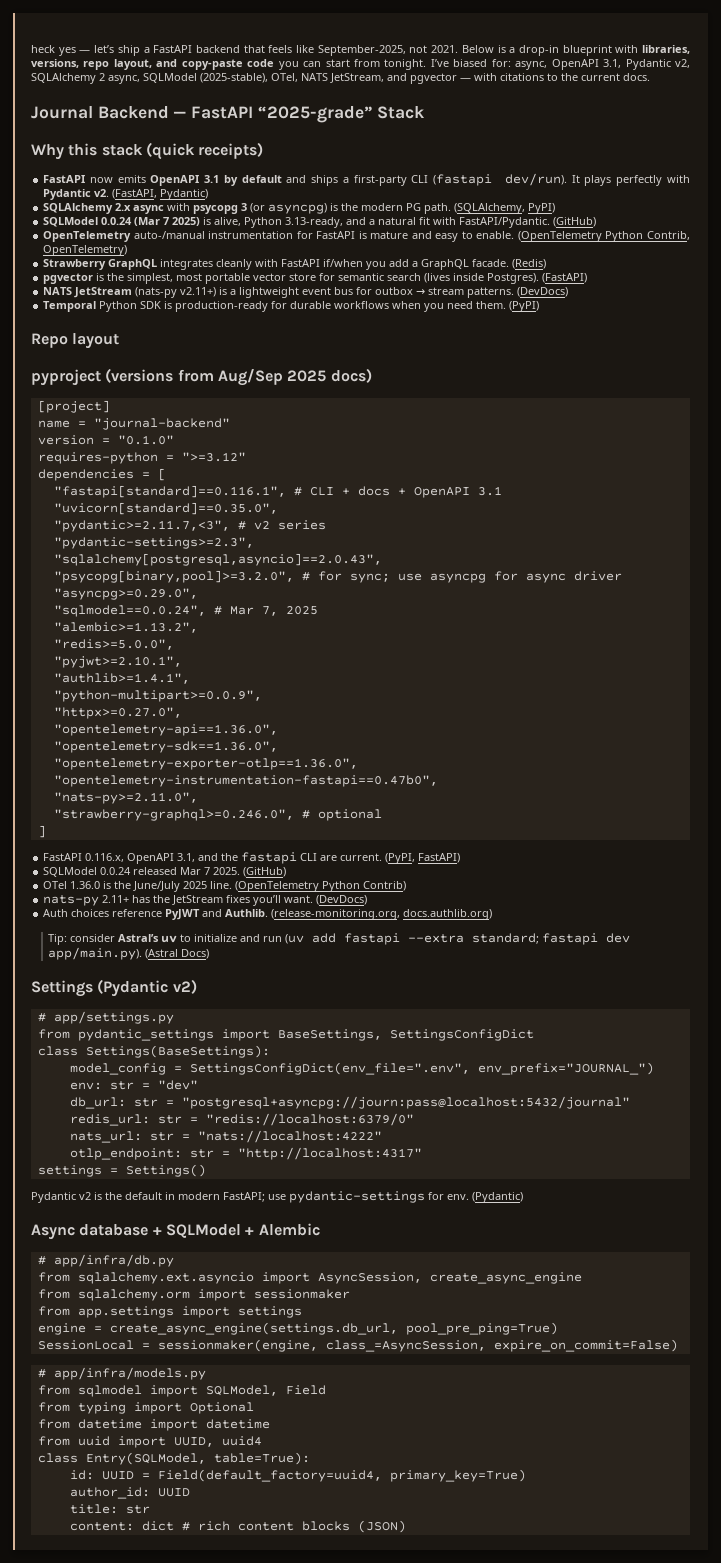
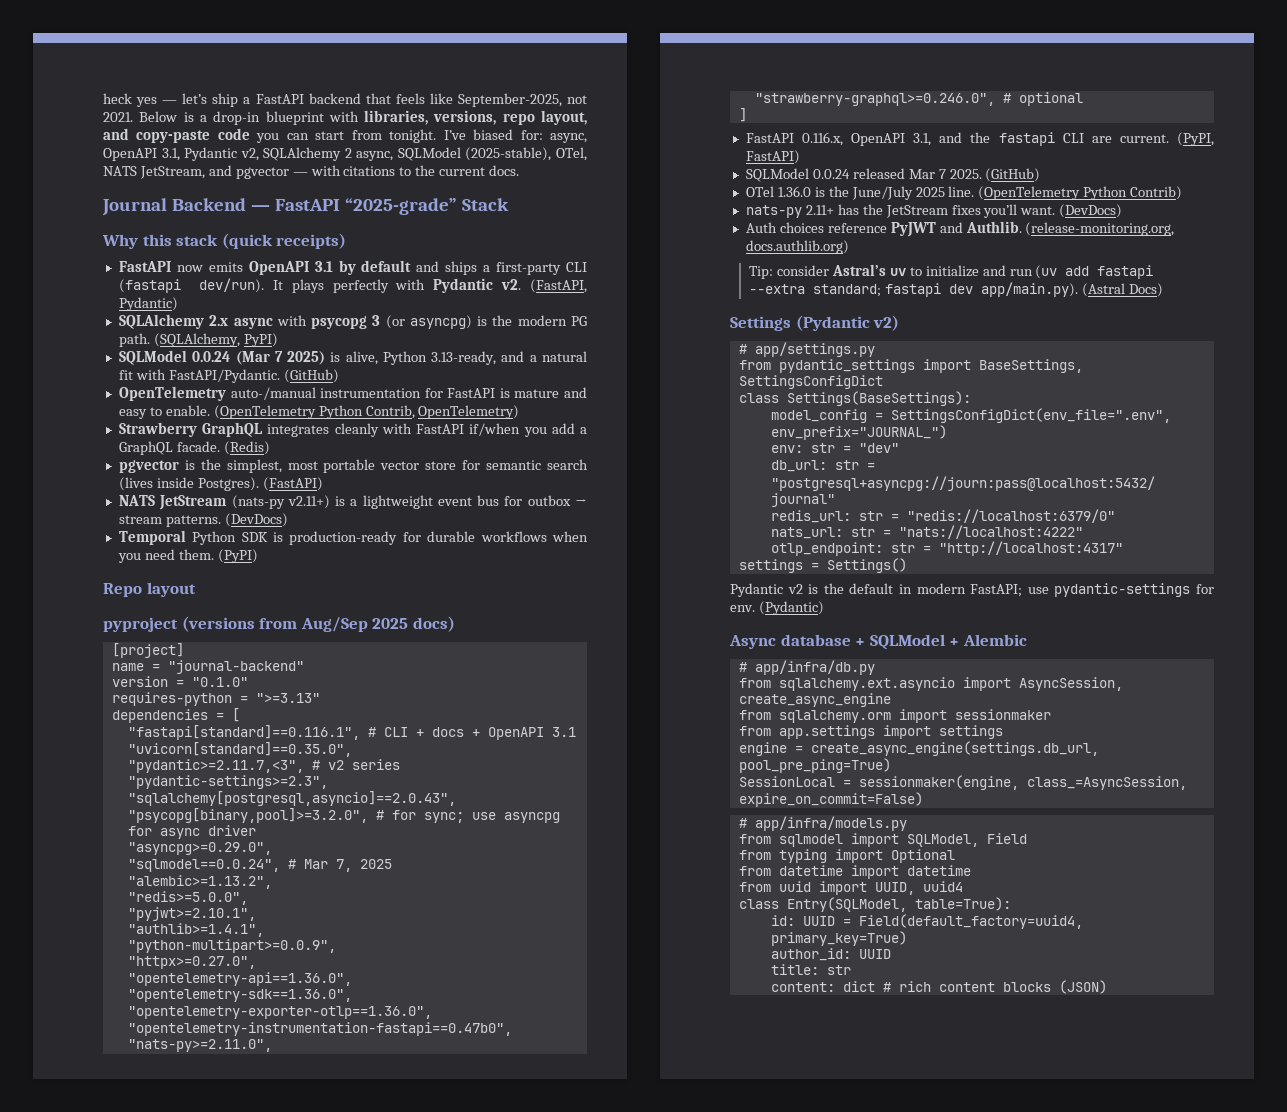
- requires-python = ">=3.12"
+ requires-python = ">=3.13"

